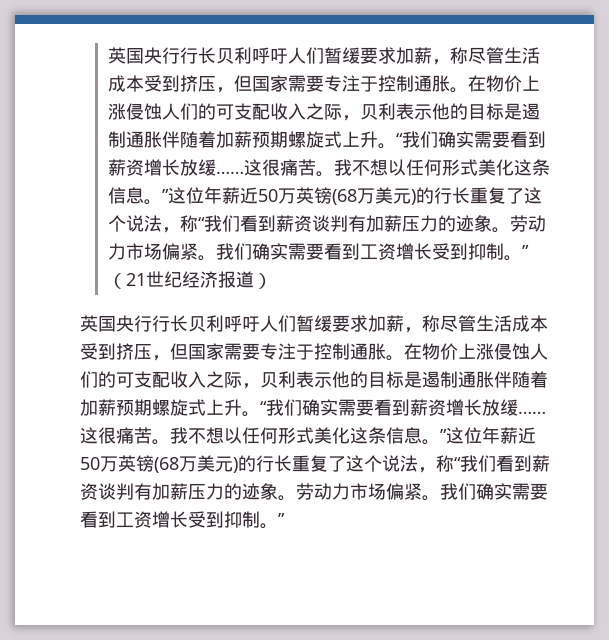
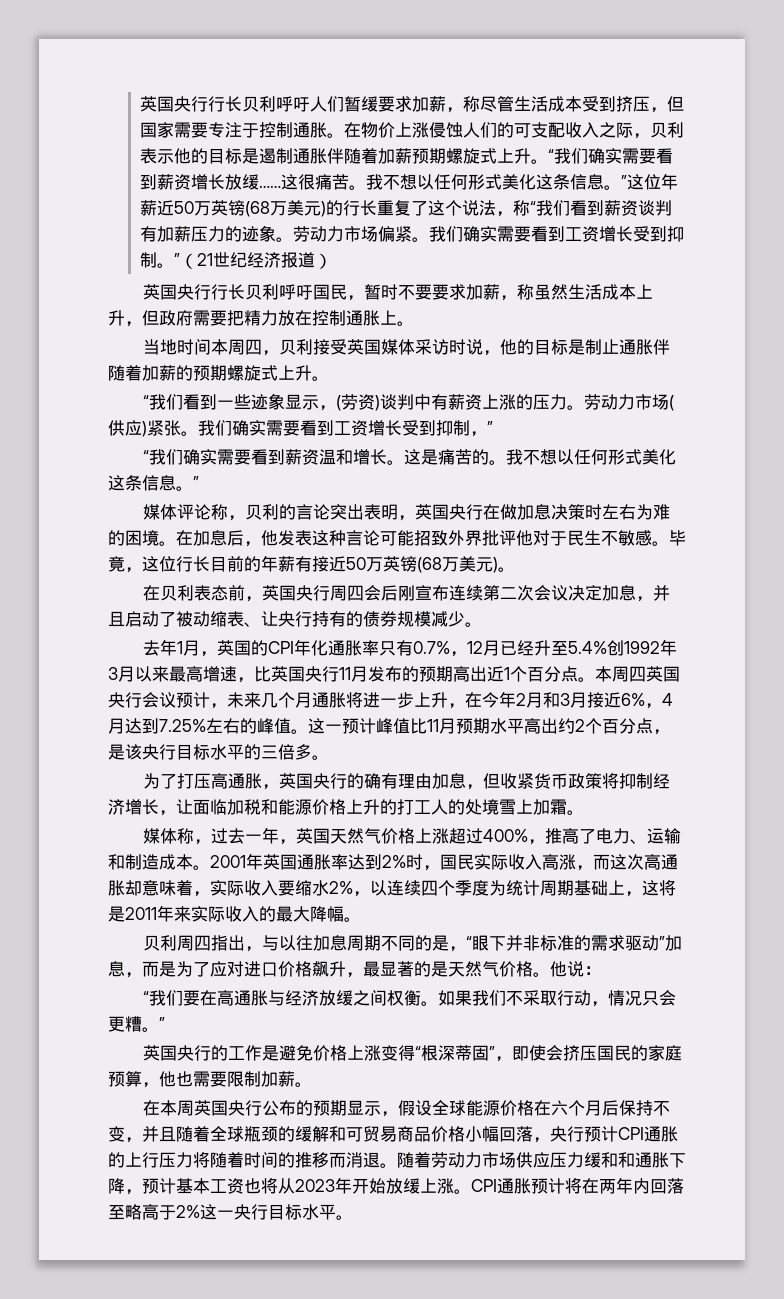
  我们确实需要看到工资增长受到抑制。”（21世纪经济报道）
- 英国央行行长贝利呼吁人们暂缓要求加薪，称尽管生活成本受到挤压，但国家需要专注于控制通胀。在物价上涨侵蚀人们的可支配收入之际，贝利表示他的目标是遏制通胀伴随着加薪预期螺旋式上升。“我们确实需要看到薪资增长放缓……这很痛苦。我不想以任何形式美化这条信息。”这位年薪近50万英镑(68万美元)的行长重复了这个说法，称“我们看到薪资谈判有加薪压力的迹象。劳动力市场偏紧。我们确实需要看到工资增长受到抑制。”
+ 英国央行行长贝利呼吁国民，暂时不要要求加薪，称虽然生活成本上升，但政府需要把精力放在控制通胀上。
+ 当地时间本周四，贝利接受英国媒体采访时说，他的目标是制止通胀伴随着加薪的预期螺旋式上升。
+ “我们看到一些迹象显示，(劳资)谈判中有薪资上涨的压力。劳动力市场(供应)紧张。我们确实需要看到工资增长受到抑制，”
+ “我们确实需要看到薪资温和增长。这是痛苦的。我不想以任何形式美化这条信息。”
+ 媒体评论称，贝利的言论突出表明，英国央行在做加息决策时左右为难的困境。在加息后，他发表这种言论可能招致外界批评他对于民生不敏感。毕竟，这位行长目前的年薪有接近50万英镑(68万美元)。
+ 在贝利表态前，英国央行周四会后刚宣布连续第二次会议决定加息，并且启动了被动缩表、让央行持有的债券规模减少。
+ 去年1月，英国的CPI年化通胀率只有0.7%，12月已经升至5.4%创1992年3月以来最高增速，比英国央行11月发布的预期高出近1个百分点。本周四英国央行会议预计，未来几个月通胀将进一步上升，在今年2月和3月接近6%，4月达到7.25%左右的峰值。这一预计峰值比11月预期水平高出约2个百分点，是该央行目标水平的三倍多。
+ 为了打压高通胀，英国央行的确有理由加息，但收紧货币政策将抑制经济增长，让面临加税和能源价格上升的打工人的处境雪上加霜。
+ 媒体称，过去一年，英国天然气价格上涨超过400%，推高了电力、运输和制造成本。2001年英国通胀率达到2%时，国民实际收入高涨，而这次高通胀却意味着，实际收入要缩水2%，以连续四个季度为统计周期基础上，这将是2011年来实际收入的最大降幅。
+ 贝利周四指出，与以往加息周期不同的是，“眼下并非标准的需求驱动”加息，而是为了应对进口价格飙升，最显著的是天然气价格。他说：
+ “我们要在高通胀与经济放缓之间权衡。如果我们不采取行动，情况只会更糟。”
+ 英国央行的工作是避免价格上涨变得“根深蒂固”，即使会挤压国民的家庭预算，他也需要限制加薪。
+ 在本周英国央行公布的预期显示，假设全球能源价格在六个月后保持不变，并且随着全球瓶颈的缓解和可贸易商品价格小幅回落，央行预计CPI通胀的上行压力将随着时间的推移而消退。随着劳动力市场供应压力缓和和通胀下降，预计基本工资也将从2023年开始放缓上涨。CPI通胀预计将在两年内回落至略高于2%这一央行目标水平。

